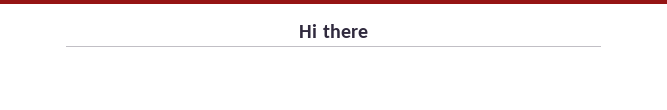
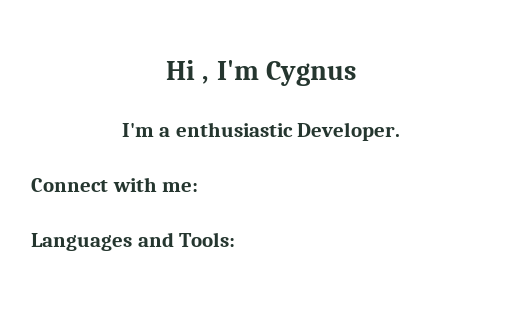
- Hi there
+ Hi , I'm Cygnus
+ I'm a enthusiastic Developer.
+ Connect with me:
+ Languages and Tools:

